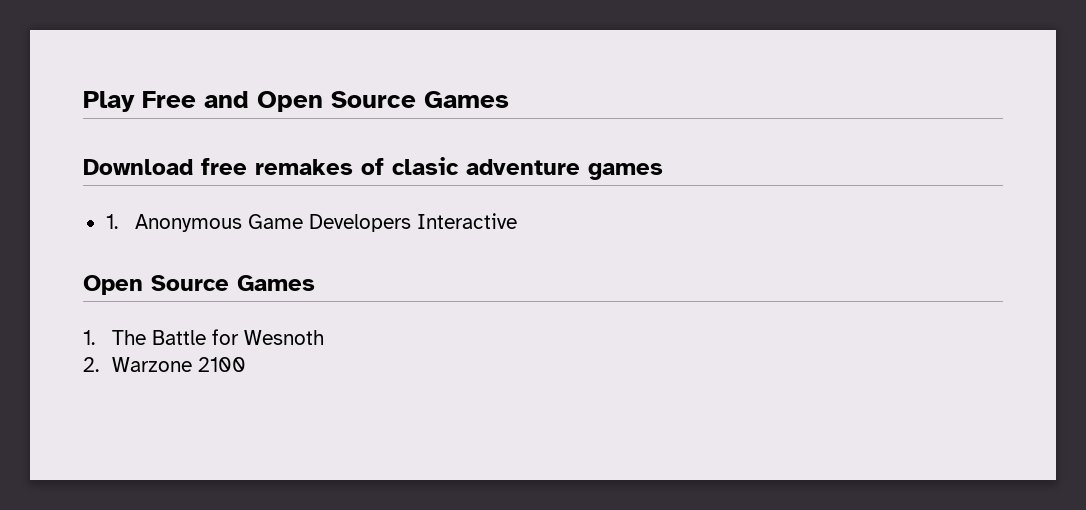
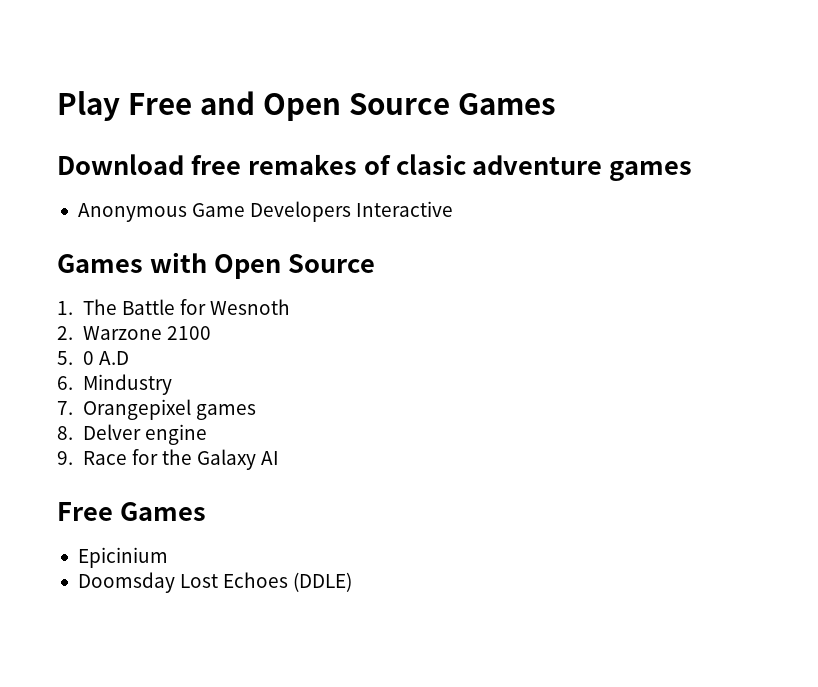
- 1. Anonymous Game Developers Interactive
- Open Source Games
+ Anonymous Game Developers Interactive
+ Games with Open Source
+ 5. 0 A.D
+ 6. Mindustry
+ 7. Orangepixel games
+ 8. Delver engine
+ 9. Race for the Galaxy AI
+ Free Games
+ Epicinium
+ Doomsday Lost Echoes (DDLE)

